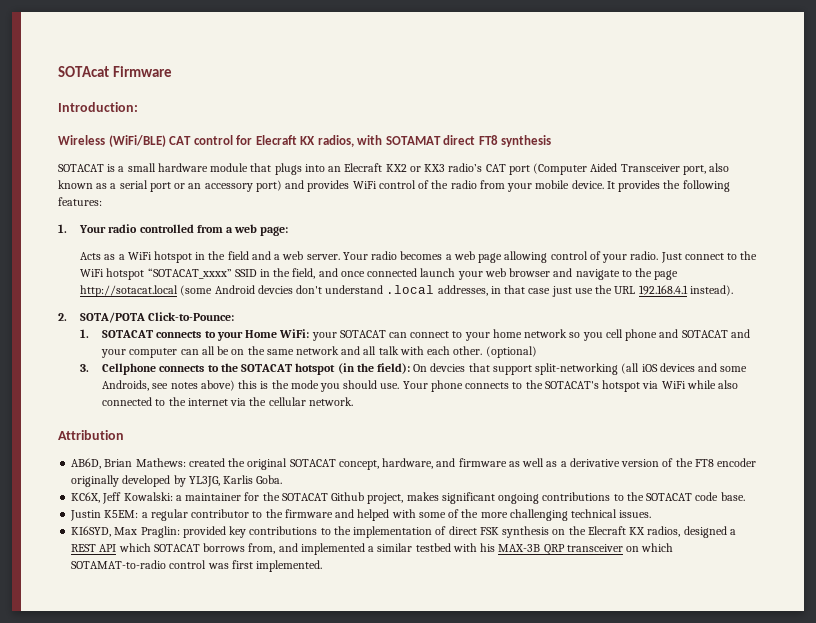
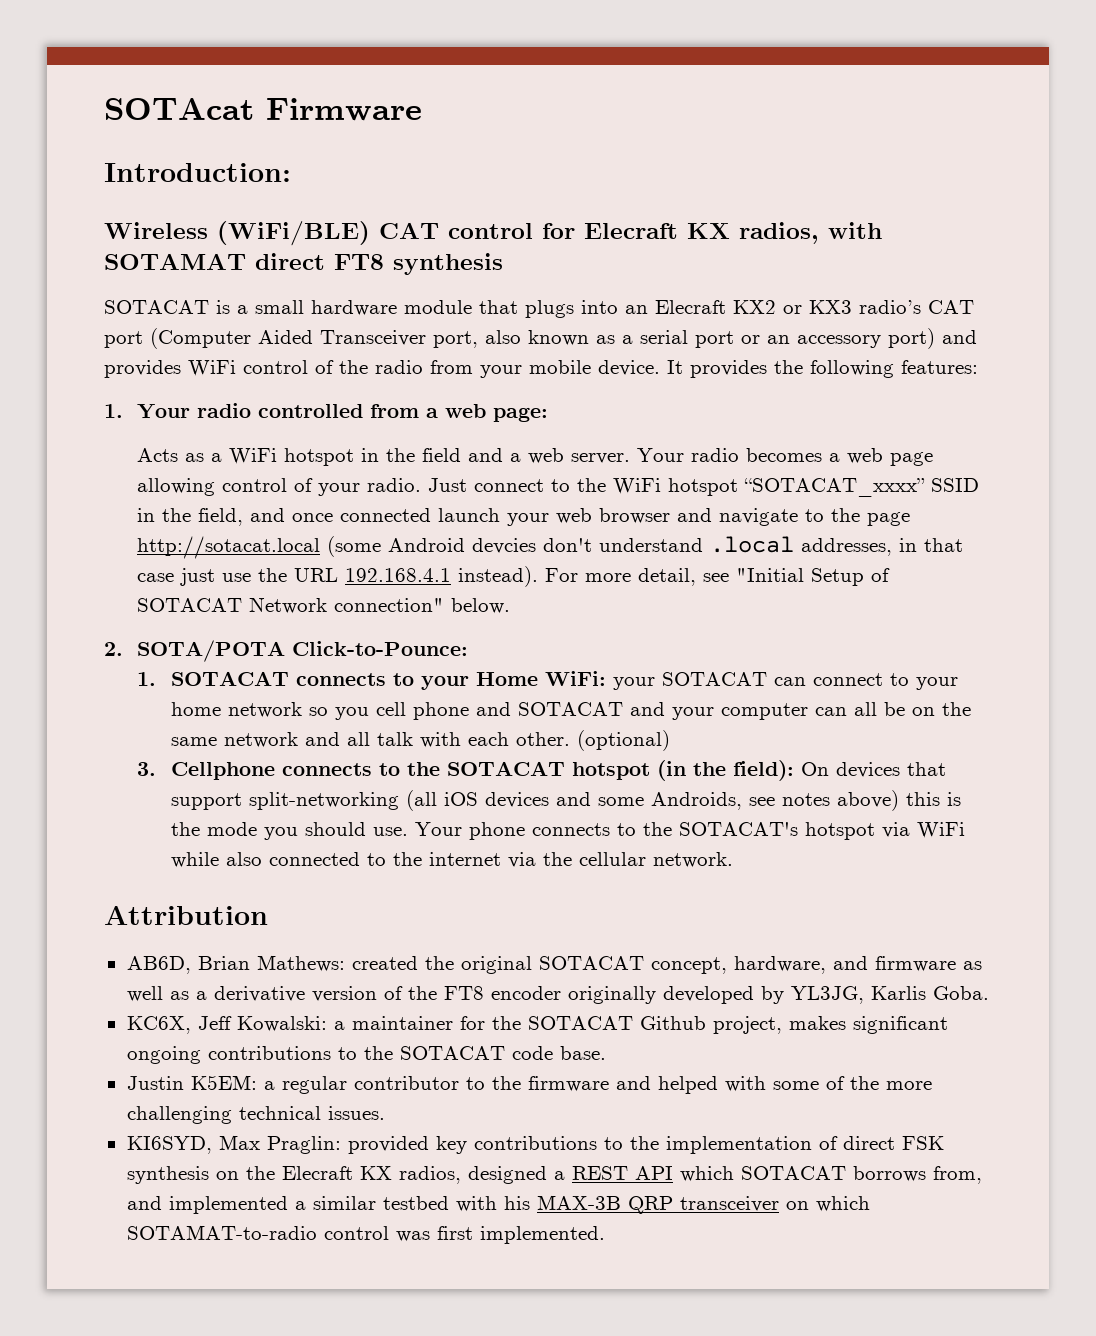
+ For more detail, see "Initial Setup of SOTACAT Network connection" below.
- 3. Cellphone connects to the SOTACAT hotspot (in the field): On devcies that support split-networking (all iOS devices and some Androids, see notes above) this is the mode you should use.
+ 3. Cellphone connects to the SOTACAT hotspot (in the field): On devices that support split-networking (all iOS devices and some Androids, see notes above) this is the mode you should use.

